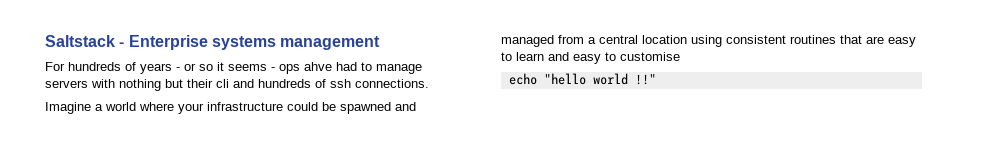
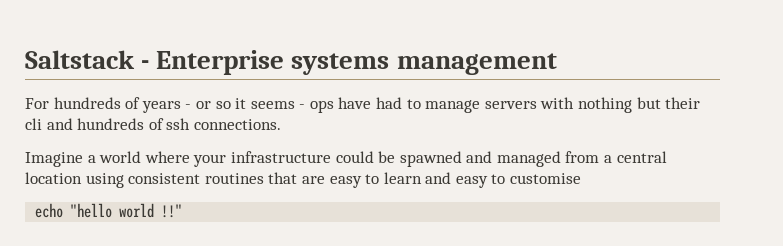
- For hundreds of years - or so it seems - ops ahve had to manage servers with nothing but their cli and hundreds of ssh connections.
+ For hundreds of years - or so it seems - ops have had to manage servers with nothing but their cli and hundreds of ssh connections.

